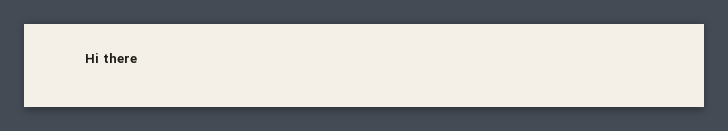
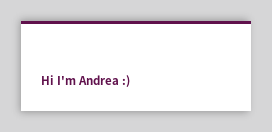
- Hi there
+ Hi I'm Andrea :)

